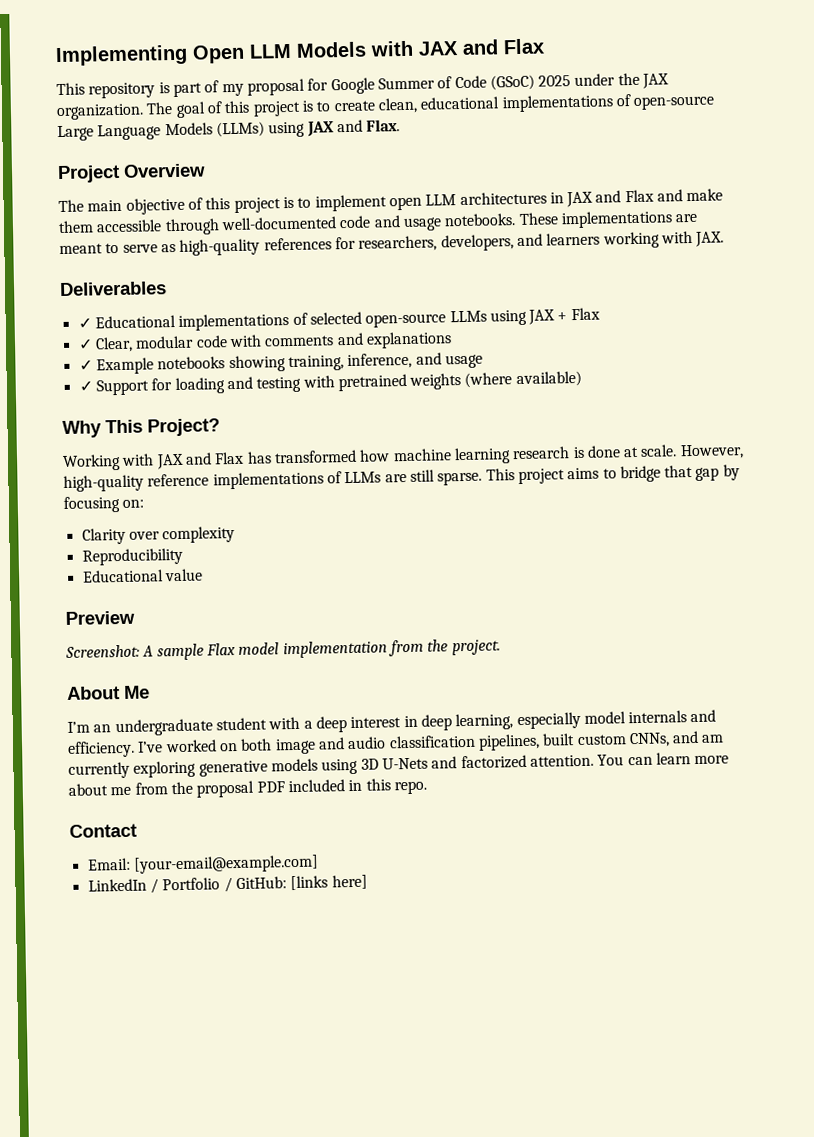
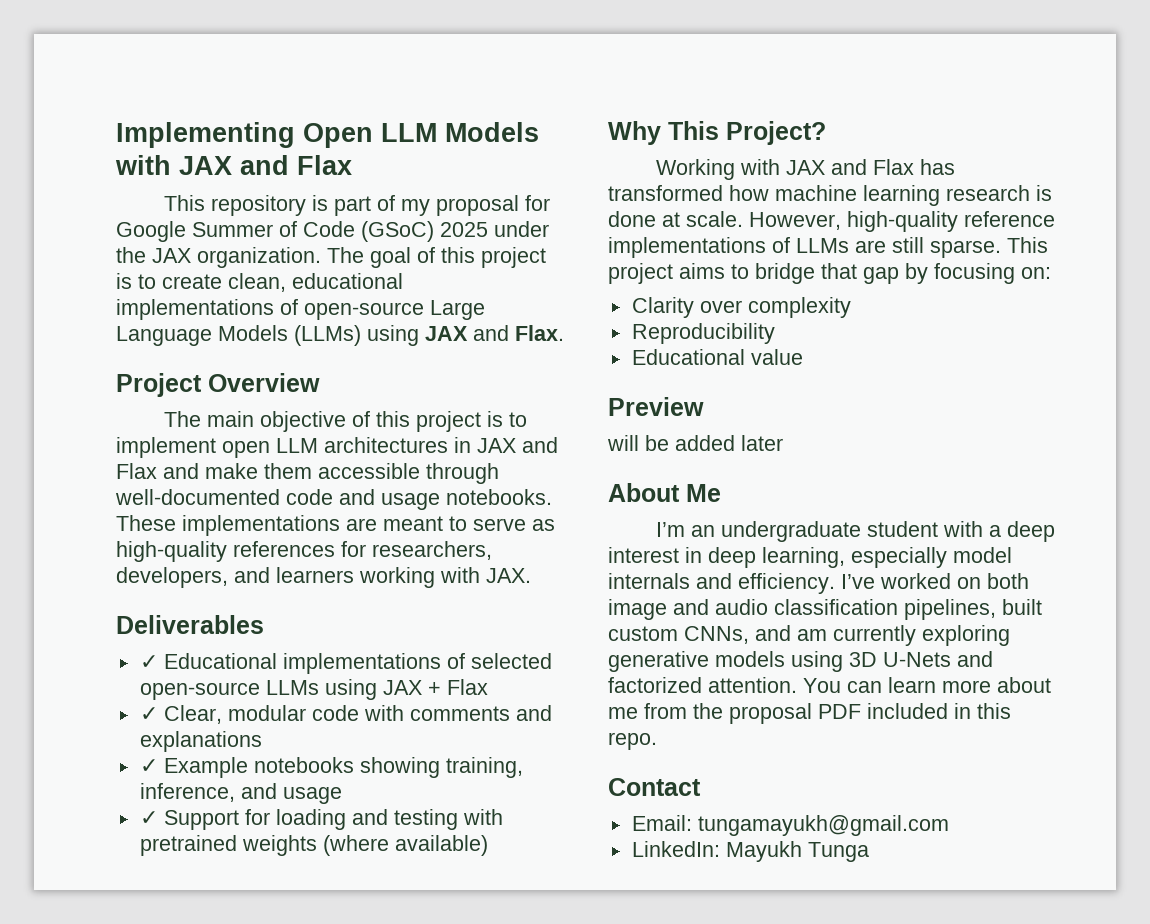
- Screenshot: A sample Flax model implementation from the project.
+ will be added later
- Email: [your-email@example.com]
- LinkedIn / Portfolio / GitHub: [links here]
+ Email: tungamayukh@gmail.com
+ LinkedIn: Mayukh Tunga

